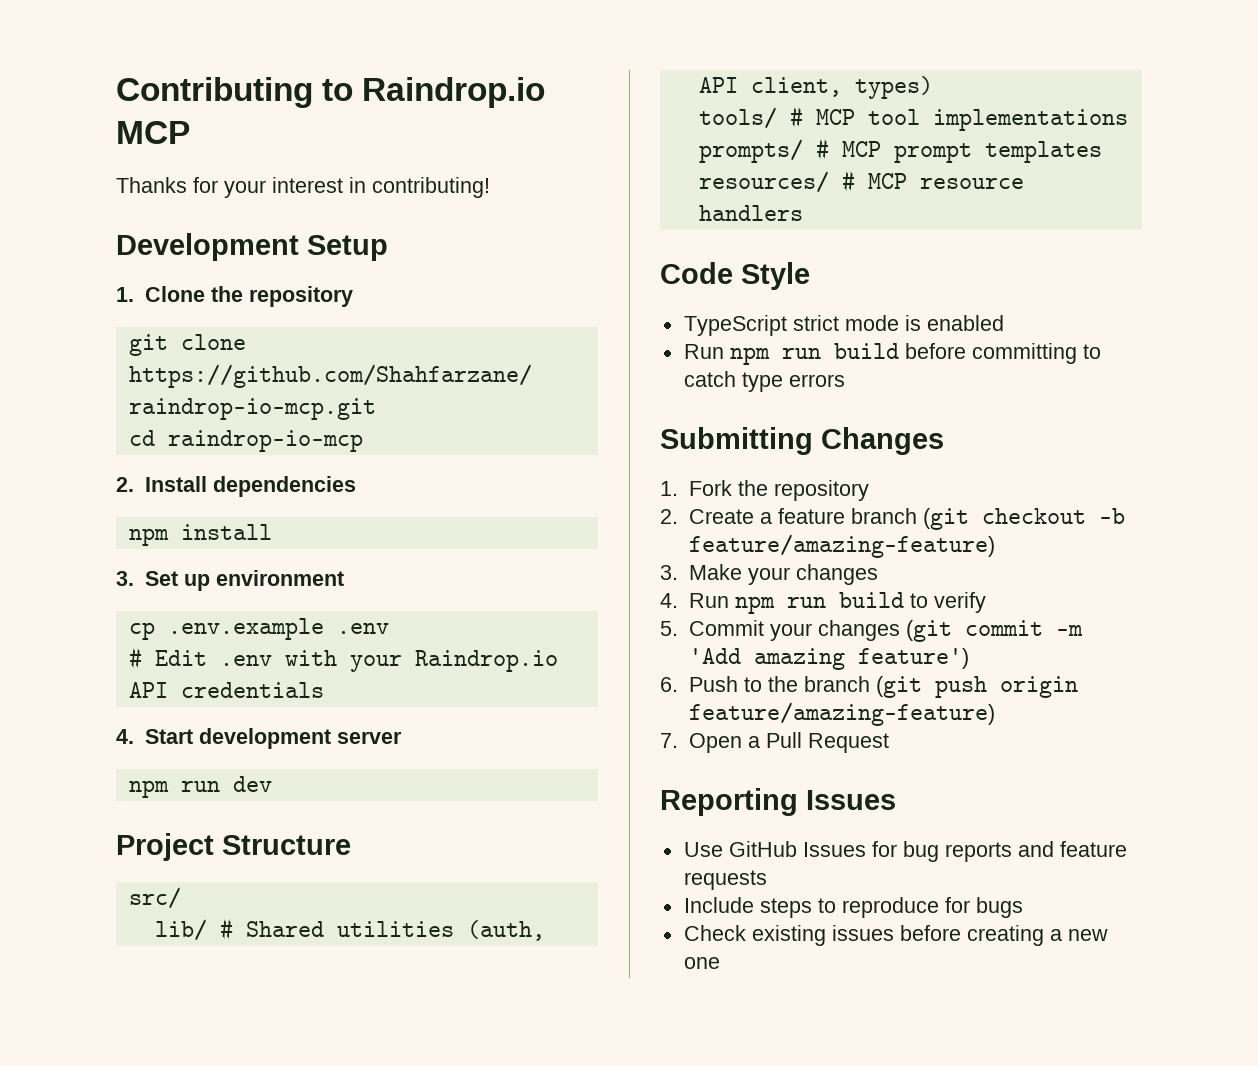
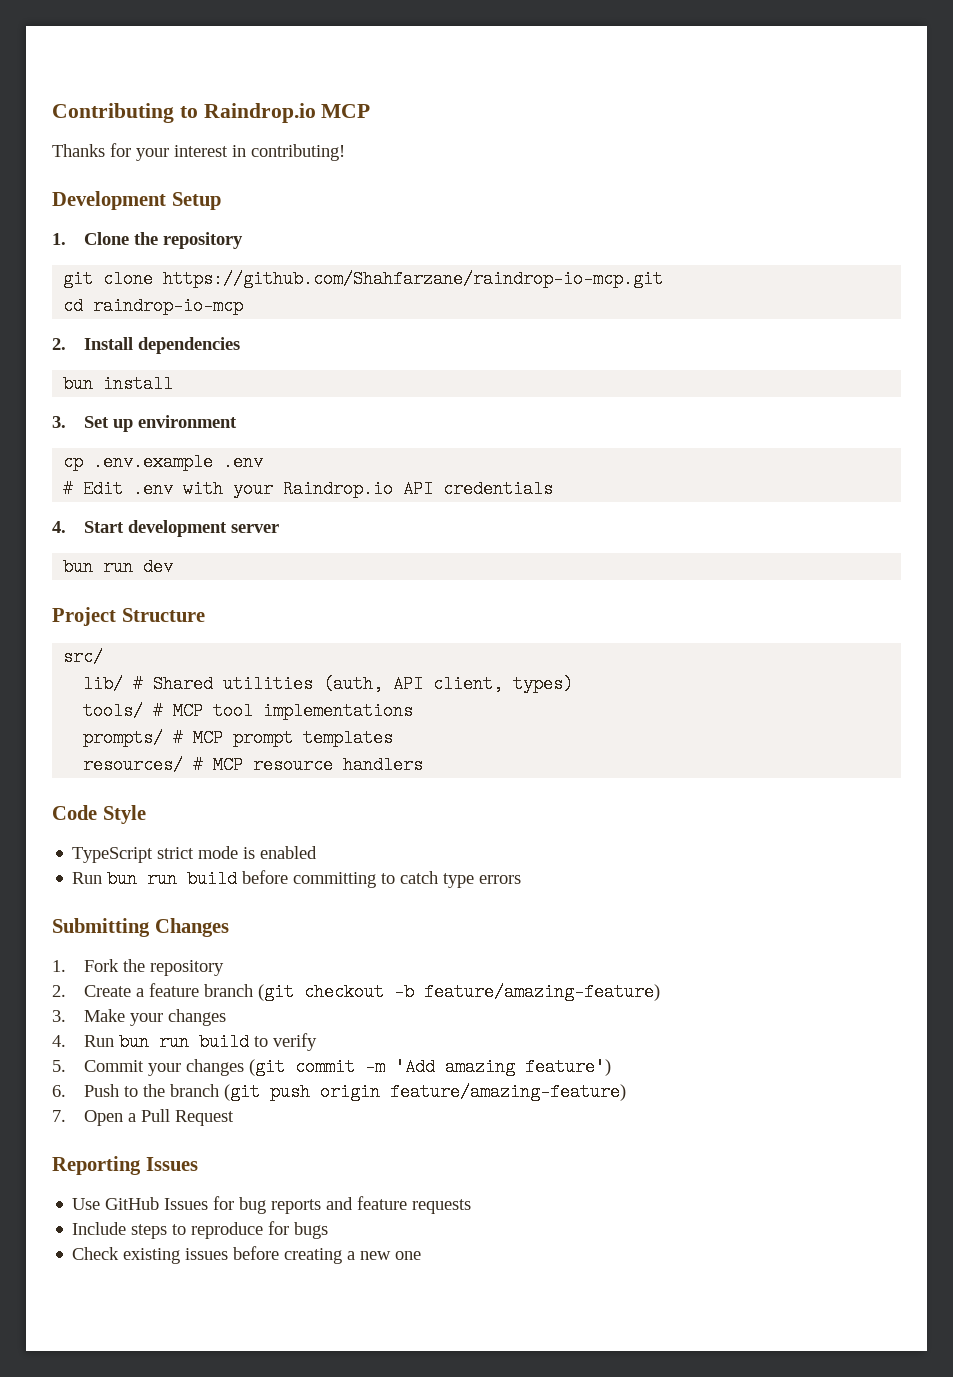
- npm install
+ bun install
- npm run dev
+ bun run dev
- Run npm run build before committing to catch type errors
+ Run bun run build before committing to catch type errors
- 4. Run npm run build to verify
+ 4. Run bun run build to verify

